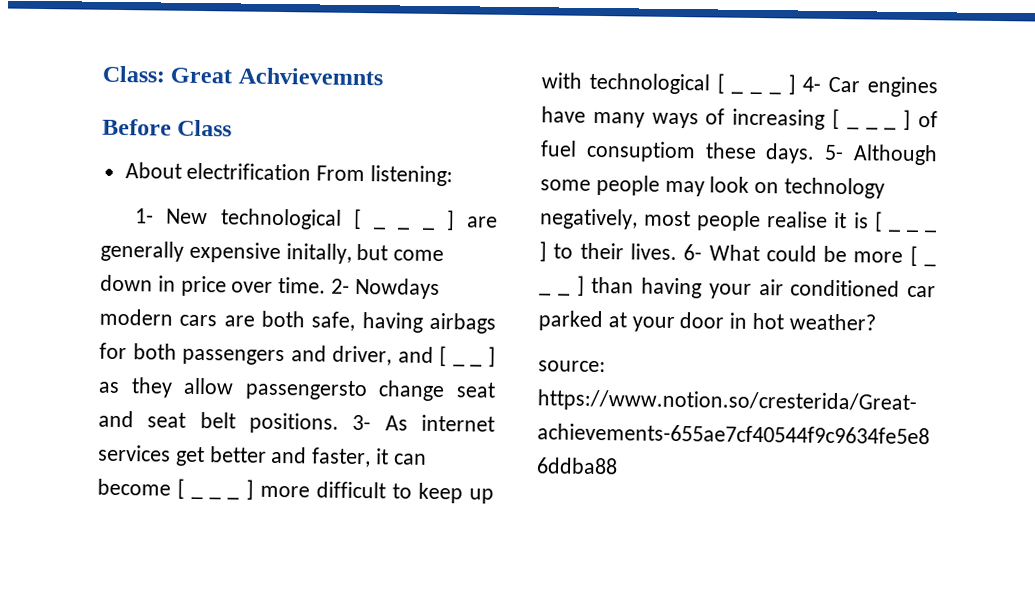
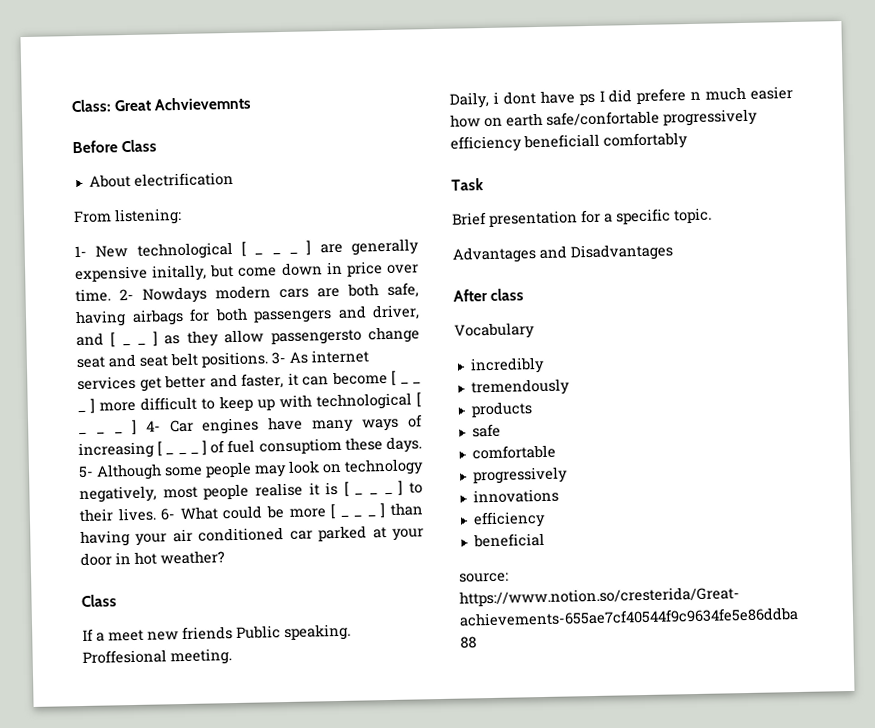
- About electrification From listening:
+ About electrification
+ From listening:
  6- What could be more [ _ _ _ ] than having your air conditioned car parked at your door in hot weather?
+ Class
+ If a meet new friends Public speaking. Proffesional meeting.
+ Daily, i dont have ps I did prefere n much easier how on earth safe/confortable progressively efficiency beneficiall comfortably
+ Task
+ Brief presentation for a specific topic.
+ Advantages and Disadvantages
+ After class
+ Vocabulary
+ incredibly
+ tremendously
+ products
+ safe
+ comfortable
+ progressively
+ innovations
+ efficiency
+ beneficial

